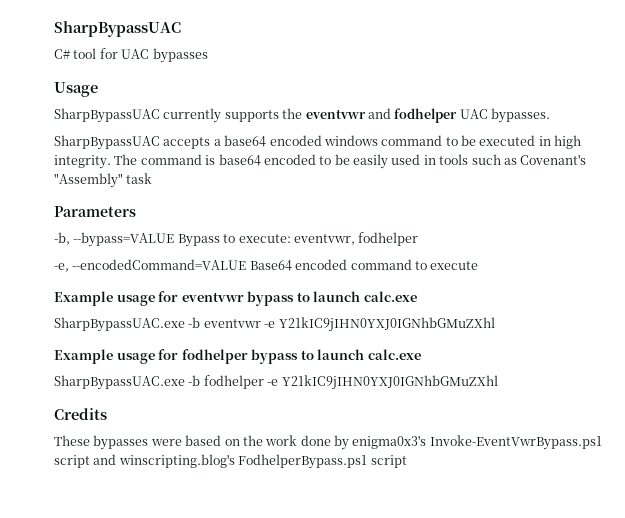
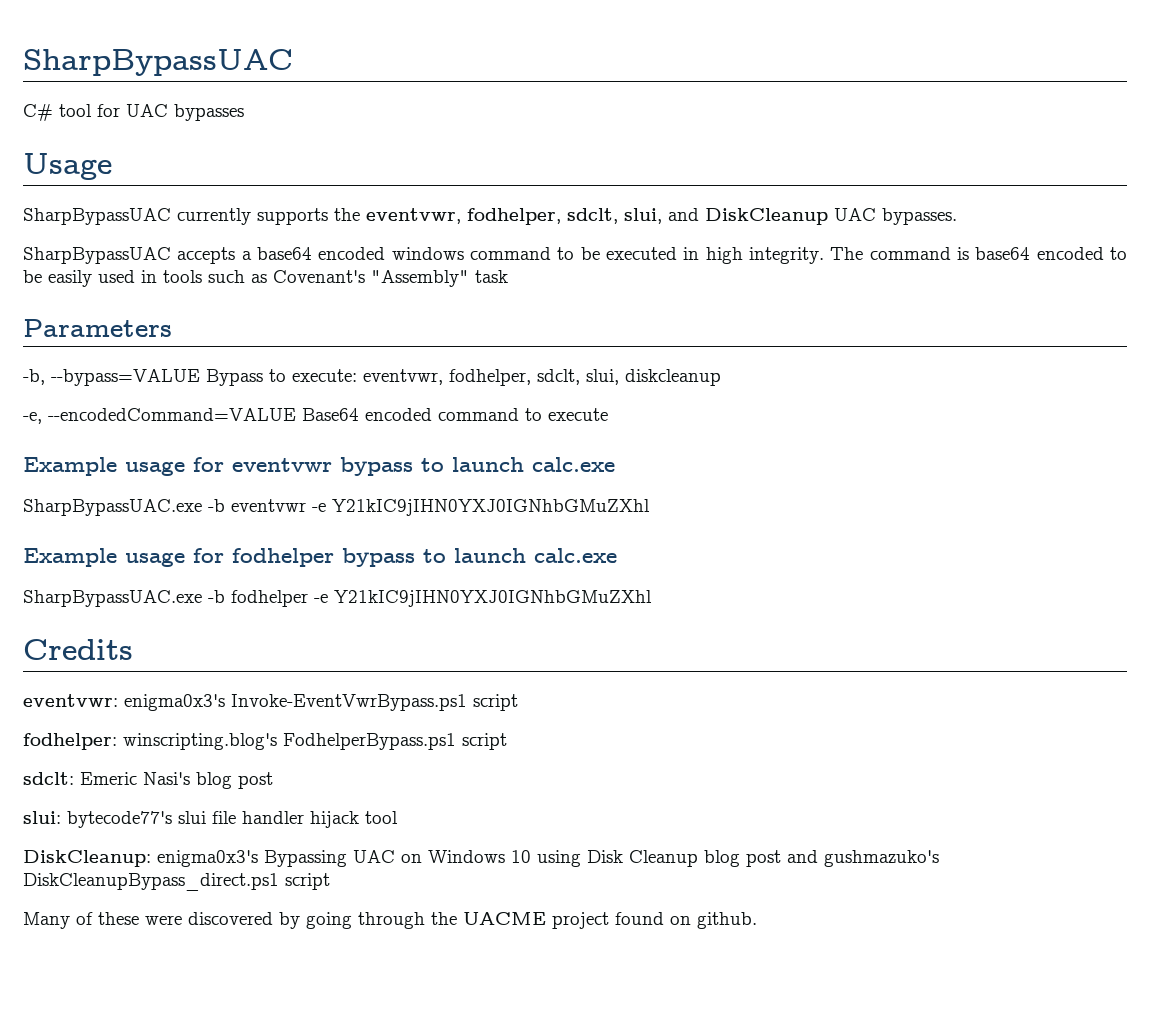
- SharpBypassUAC currently supports the eventvwr and fodhelper UAC bypasses.
+ SharpBypassUAC currently supports the eventvwr, fodhelper, sdclt, slui, and DiskCleanup UAC bypasses.
- -b, --bypass=VALUE Bypass to execute: eventvwr, fodhelper
+ -b, --bypass=VALUE Bypass to execute: eventvwr, fodhelper, sdclt, slui, diskcleanup
- These bypasses were based on the work done by enigma0x3's Invoke-EventVwrBypass.ps1 script and winscripting.blog's FodhelperBypass.ps1 script
+ eventvwr: enigma0x3's Invoke-EventVwrBypass.ps1 script
+ fodhelper: winscripting.blog's FodhelperBypass.ps1 script
+ sdclt: Emeric Nasi's blog post
+ slui: bytecode77's slui file handler hijack tool
+ DiskCleanup: enigma0x3's Bypassing UAC on Windows 10 using Disk Cleanup blog post and gushmazuko's DiskCleanupBypass_direct.ps1 script
+ Many of these were discovered by going through the UACME project found on github.

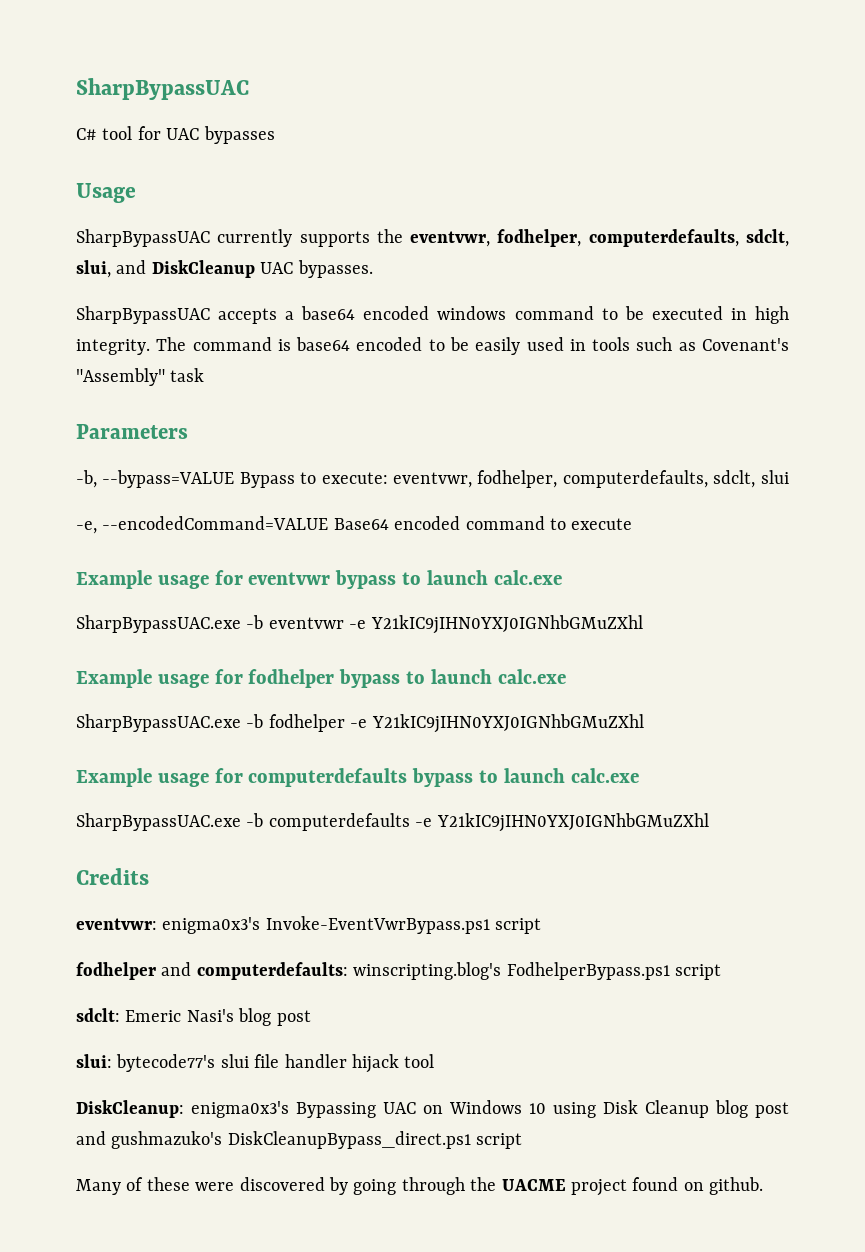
- SharpBypassUAC currently supports the eventvwr, fodhelper, sdclt, slui, and DiskCleanup UAC bypasses.
+ SharpBypassUAC currently supports the eventvwr, fodhelper, computerdefaults, sdclt, slui, and DiskCleanup UAC bypasses.
- -b, --bypass=VALUE Bypass to execute: eventvwr, fodhelper, sdclt, slui, diskcleanup
+ -b, --bypass=VALUE Bypass to execute: eventvwr, fodhelper, computerdefaults, sdclt, slui
+ Example usage for computerdefaults bypass to launch calc.exe
+ SharpBypassUAC.exe -b computerdefaults -e Y21kIC9jIHN0YXJ0IGNhbGMuZXhl
- fodhelper: winscripting.blog's FodhelperBypass.ps1 script
+ fodhelper and computerdefaults: winscripting.blog's FodhelperBypass.ps1 script

